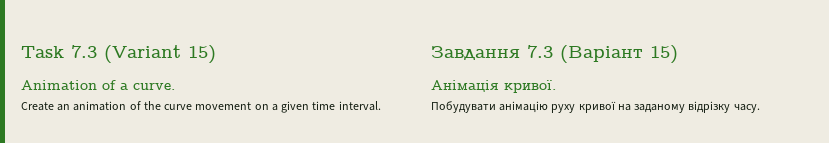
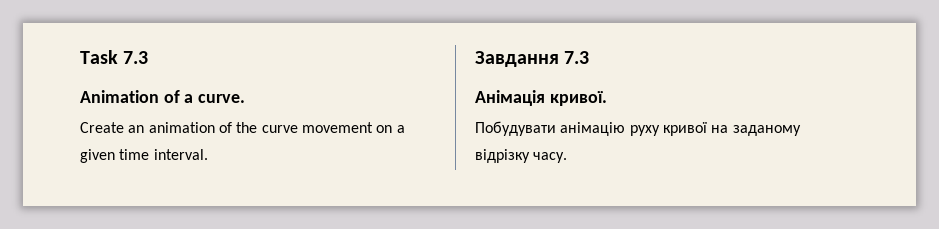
- Task 7.3 (Variant 15)
+ Task 7.3
- Завдання 7.3 (Варіант 15)
+ Завдання 7.3

